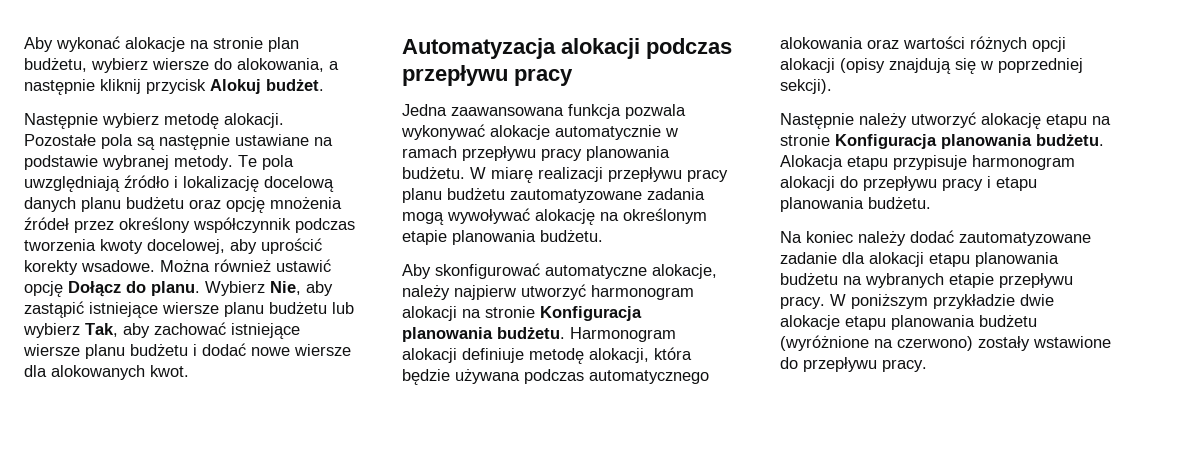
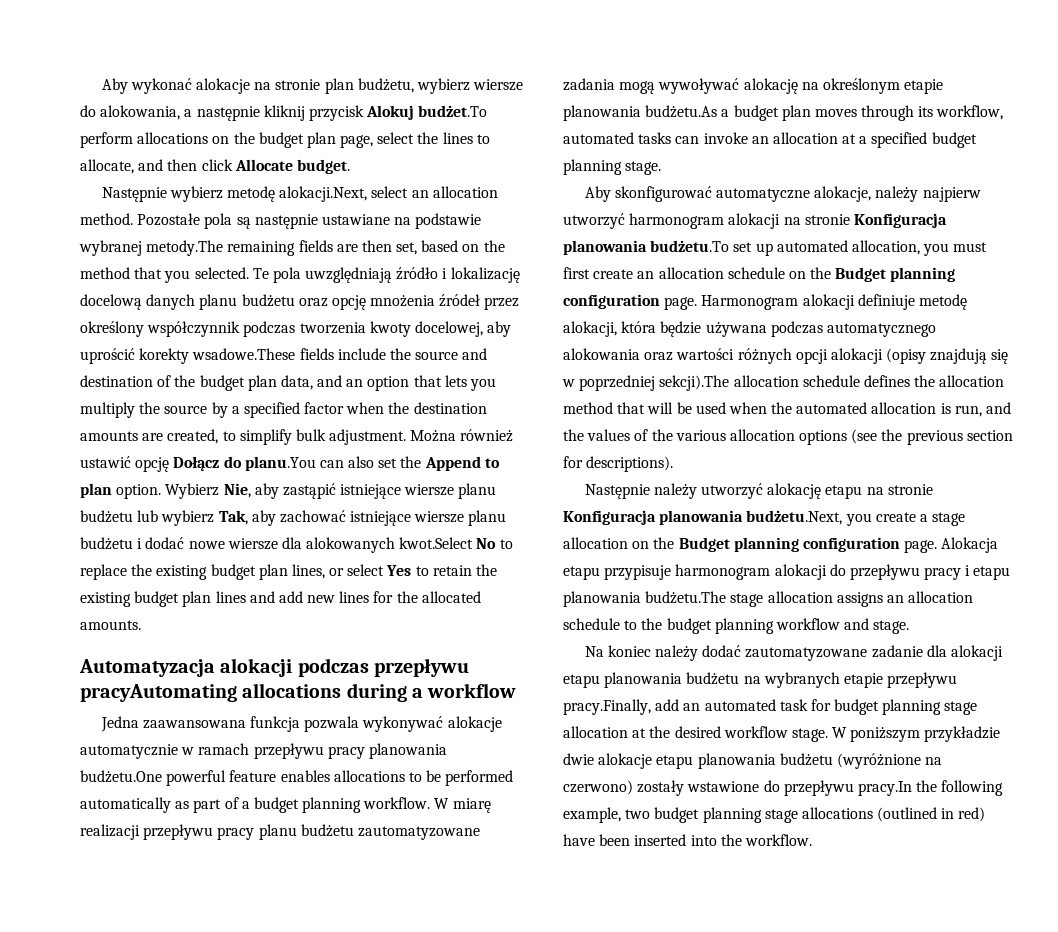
- Aby wykonać alokacje na stronie plan budżetu, wybierz wiersze do alokowania, a następnie kliknij przycisk Alokuj budżet.
- Następnie wybierz metodę alokacji.
+ Aby wykonać alokacje na stronie plan budżetu, wybierz wiersze do alokowania, a następnie kliknij przycisk Alokuj budżet.To perform allocations on the budget plan page, select the lines to allocate, and then click Allocate budget.
+ Następnie wybierz metodę alokacji.Next, select an allocation method.
- Pozostałe pola są następnie ustawiane na podstawie wybranej metody.
+ Pozostałe pola są następnie ustawiane na podstawie wybranej metody.The remaining fields are then set, based on the method that you selected.
- Te pola uwzględniają źródło i lokalizację docelową danych planu budżetu oraz opcję mnożenia źródeł przez określony współczynnik podczas tworzenia kwoty docelowej, aby uprościć korekty wsadowe.
+ Te pola uwzględniają źródło i lokalizację docelową danych planu budżetu oraz opcję mnożenia źródeł przez określony współczynnik podczas tworzenia kwoty docelowej, aby uprościć korekty wsadowe.These fields include the source and destination of the budget plan data, and an option that lets you multiply the source by a specified factor when the destination amounts are created, to simplify bulk adjustment.
- Można również ustawić opcję Dołącz do planu.
+ Można również ustawić opcję Dołącz do planu.You can also set the Append to plan option.
- Wybierz Nie, aby zastąpić istniejące wiersze planu budżetu lub wybierz Tak, aby zachować istniejące wiersze planu budżetu i dodać nowe wiersze dla alokowanych kwot.
+ Wybierz Nie, aby zastąpić istniejące wiersze planu budżetu lub wybierz Tak, aby zachować istniejące wiersze planu budżetu i dodać nowe wiersze dla alokowanych kwot.Select No to replace the existing budget plan lines, or select Yes to retain the existing budget plan lines and add new lines for the allocated amounts.
- Automatyzacja alokacji podczas przepływu pracy
+ Automatyzacja alokacji podczas przepływu pracyAutomating allocations during a workflow
- Jedna zaawansowana funkcja pozwala wykonywać alokacje automatycznie w ramach przepływu pracy planowania budżetu.
+ Jedna zaawansowana funkcja pozwala wykonywać alokacje automatycznie w ramach przepływu pracy planowania budżetu.One powerful feature enables allocations to be performed automatically as part of a budget planning workflow.
- W miarę realizacji przepływu pracy planu budżetu zautomatyzowane zadania mogą wywoływać alokację na określonym etapie planowania budżetu.
+ W miarę realizacji przepływu pracy planu budżetu zautomatyzowane zadania mogą wywoływać alokację na określonym etapie planowania budżetu.As a budget plan moves through its workflow, automated tasks can invoke an allocation at a specified budget planning stage.
- Aby skonfigurować automatyczne alokacje, należy najpierw utworzyć harmonogram alokacji na stronie Konfiguracja planowania budżetu.
+ Aby skonfigurować automatyczne alokacje, należy najpierw utworzyć harmonogram alokacji na stronie Konfiguracja planowania budżetu.To set up automated allocation, you must first create an allocation schedule on the Budget planning configuration page.
- Harmonogram alokacji definiuje metodę alokacji, która będzie używana podczas automatycznego alokowania oraz wartości różnych opcji alokacji (opisy znajdują się w poprzedniej sekcji).
+ Harmonogram alokacji definiuje metodę alokacji, która będzie używana podczas automatycznego alokowania oraz wartości różnych opcji alokacji (opisy znajdują się w poprzedniej sekcji).The allocation schedule defines the allocation method that will be used when the automated allocation is run, and the values of the various allocation options (see the previous section for descriptions).
- Następnie należy utworzyć alokację etapu na stronie Konfiguracja planowania budżetu.
+ Następnie należy utworzyć alokację etapu na stronie Konfiguracja planowania budżetu.Next, you create a stage allocation on the Budget planning configuration page.
- Alokacja etapu przypisuje harmonogram alokacji do przepływu pracy i etapu planowania budżetu.
+ Alokacja etapu przypisuje harmonogram alokacji do przepływu pracy i etapu planowania budżetu.The stage allocation assigns an allocation schedule to the budget planning workflow and stage.
- Na koniec należy dodać zautomatyzowane zadanie dla alokacji etapu planowania budżetu na wybranych etapie przepływu pracy.
+ Na koniec należy dodać zautomatyzowane zadanie dla alokacji etapu planowania budżetu na wybranych etapie przepływu pracy.Finally, add an automated task for budget planning stage allocation at the desired workflow stage.
- W poniższym przykładzie dwie alokacje etapu planowania budżetu (wyróżnione na czerwono) zostały wstawione do przepływu pracy.
+ W poniższym przykładzie dwie alokacje etapu planowania budżetu (wyróżnione na czerwono) zostały wstawione do przepływu pracy.In the following example, two budget planning stage allocations (outlined in red) have been inserted into the workflow.

